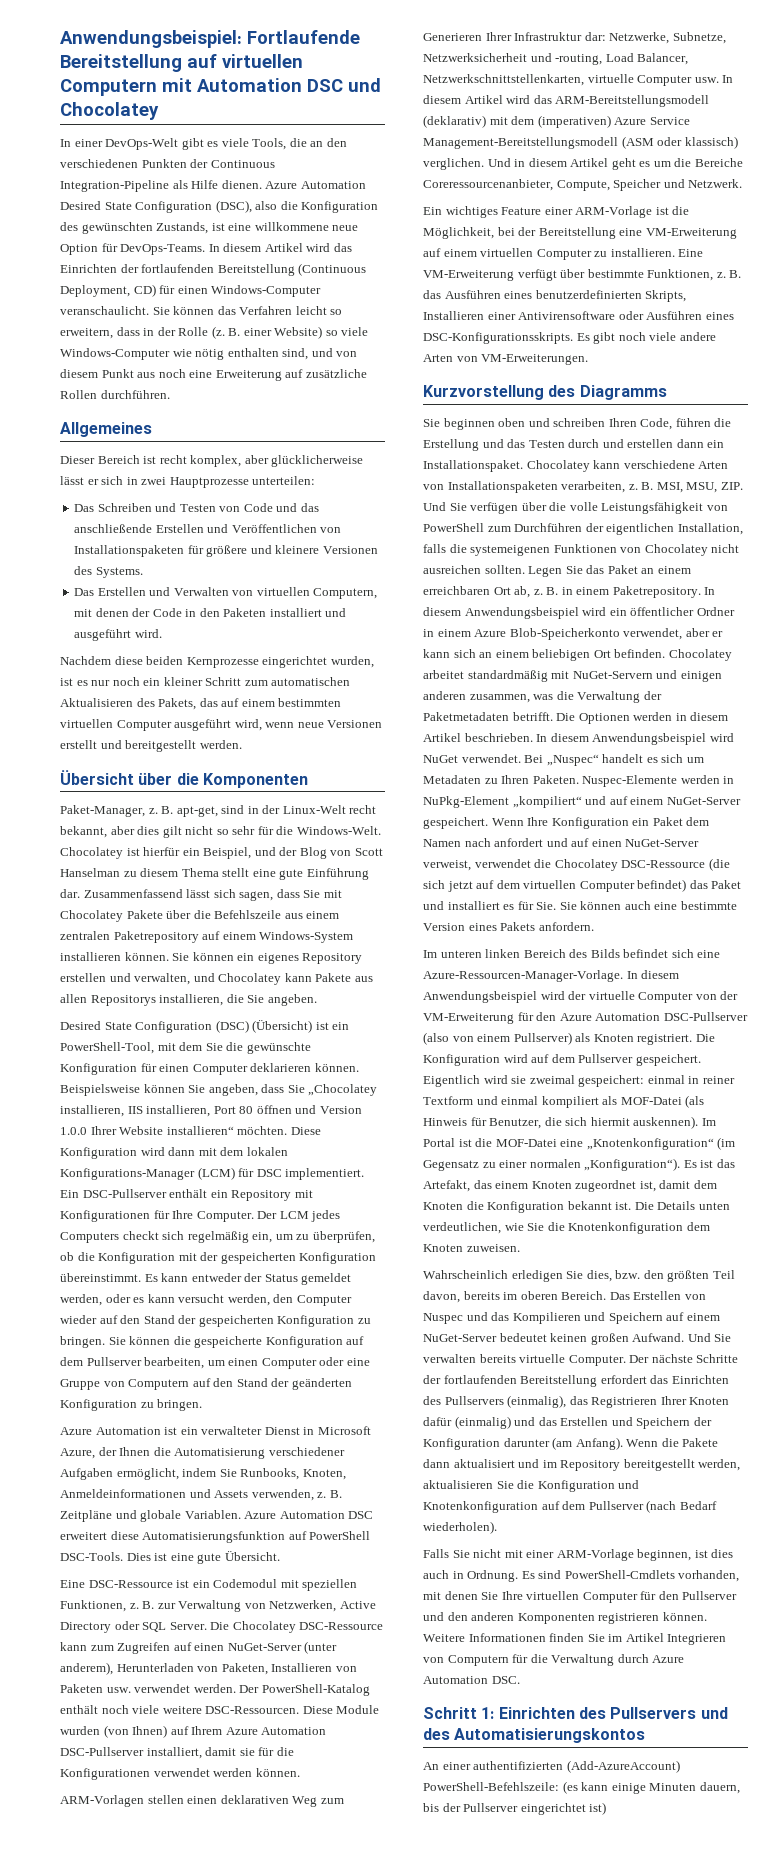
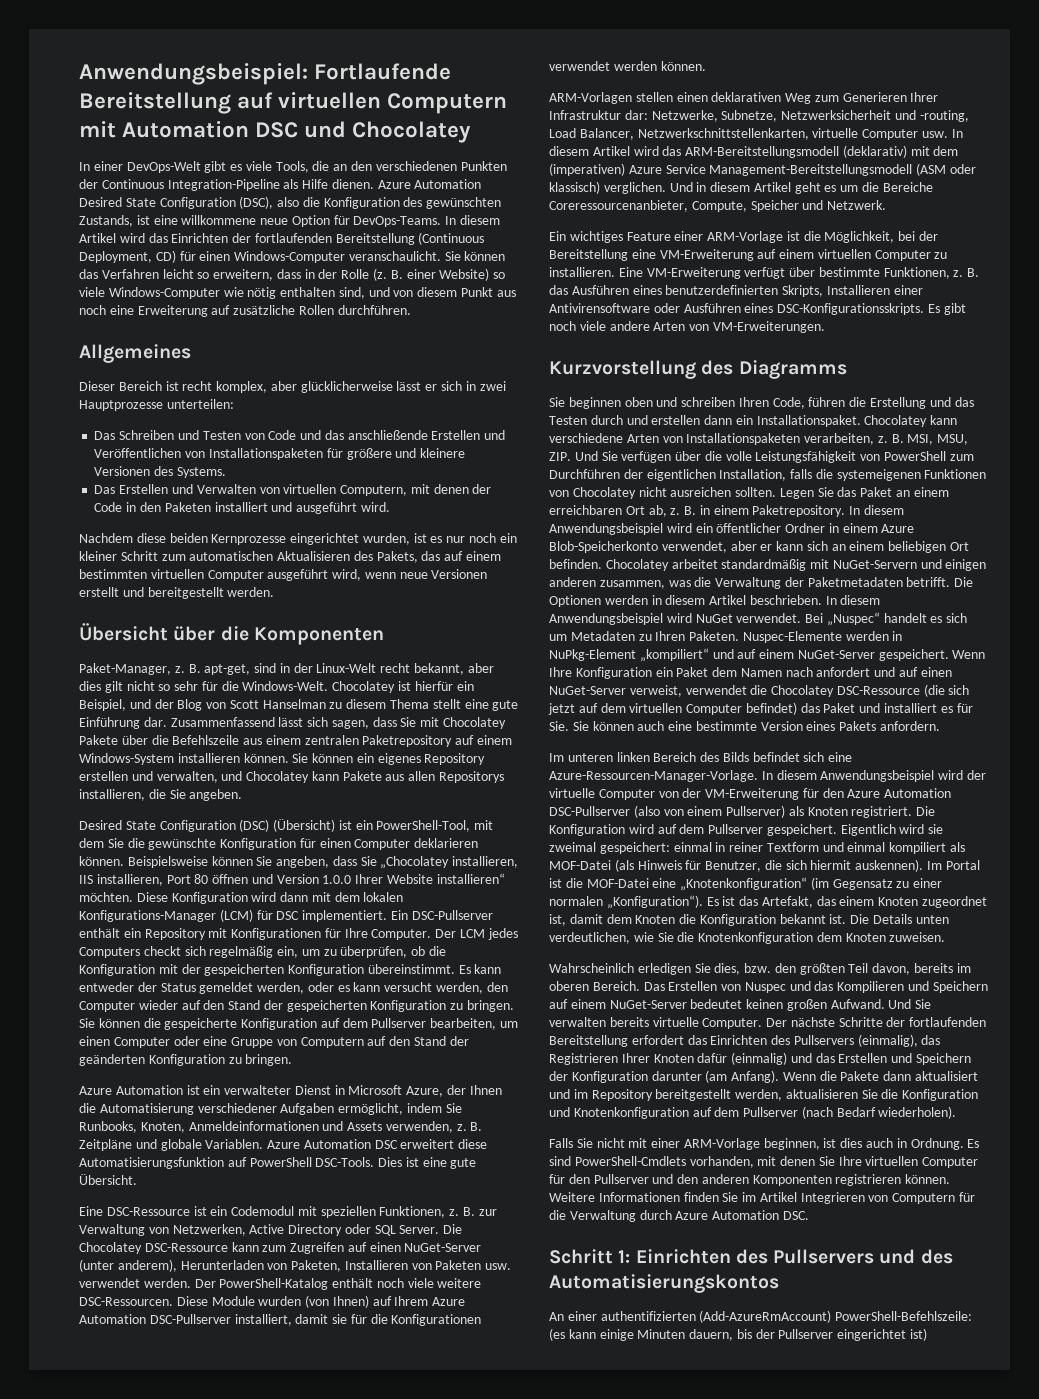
- An einer authentifizierten (Add-AzureAccount) PowerShell-Befehlszeile: (es kann einige Minuten dauern, bis der Pullserver eingerichtet ist)
+ An einer authentifizierten (Add-AzureRmAccount) PowerShell-Befehlszeile: (es kann einige Minuten dauern, bis der Pullserver eingerichtet ist)

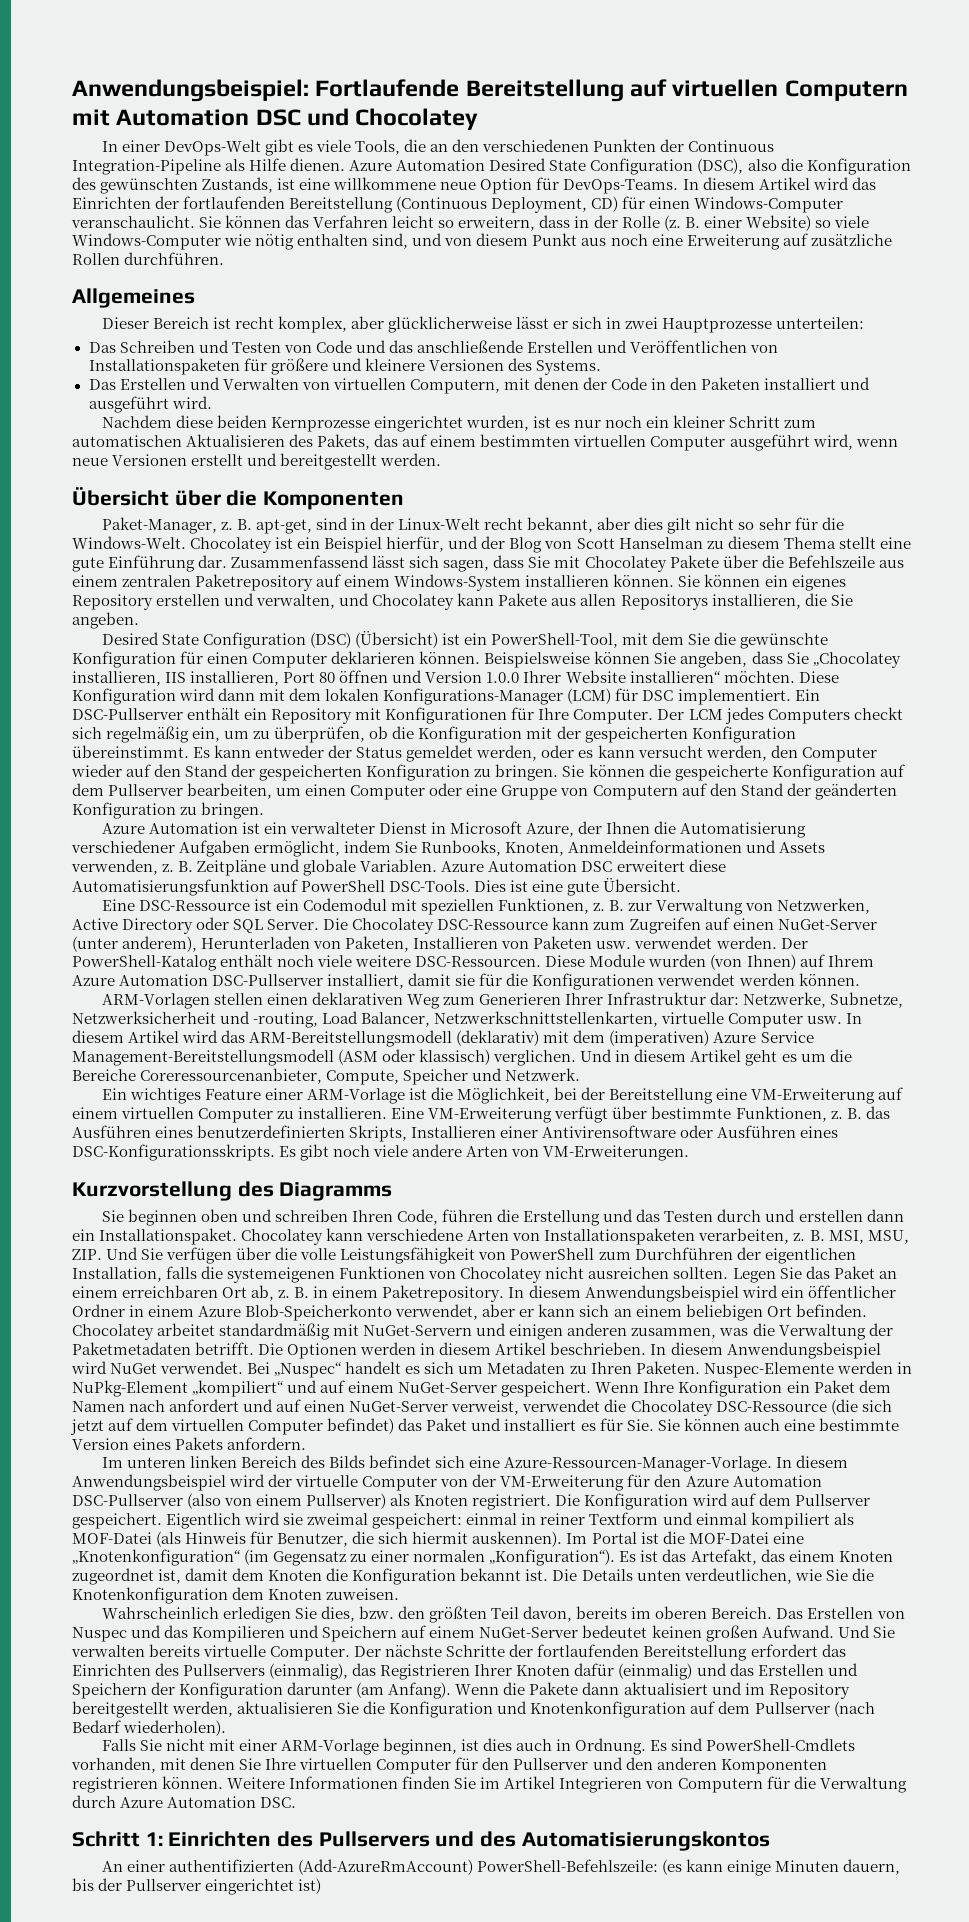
- Chocolatey ist hierfür ein Beispiel, und der Blog von Scott Hanselman zu diesem Thema stellt eine gute Einführung dar.
+ Chocolatey ist ein Beispiel hierfür, und der Blog von Scott Hanselman zu diesem Thema stellt eine gute Einführung dar.

